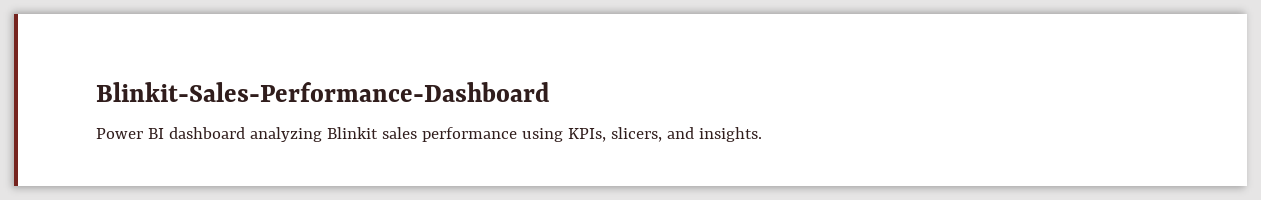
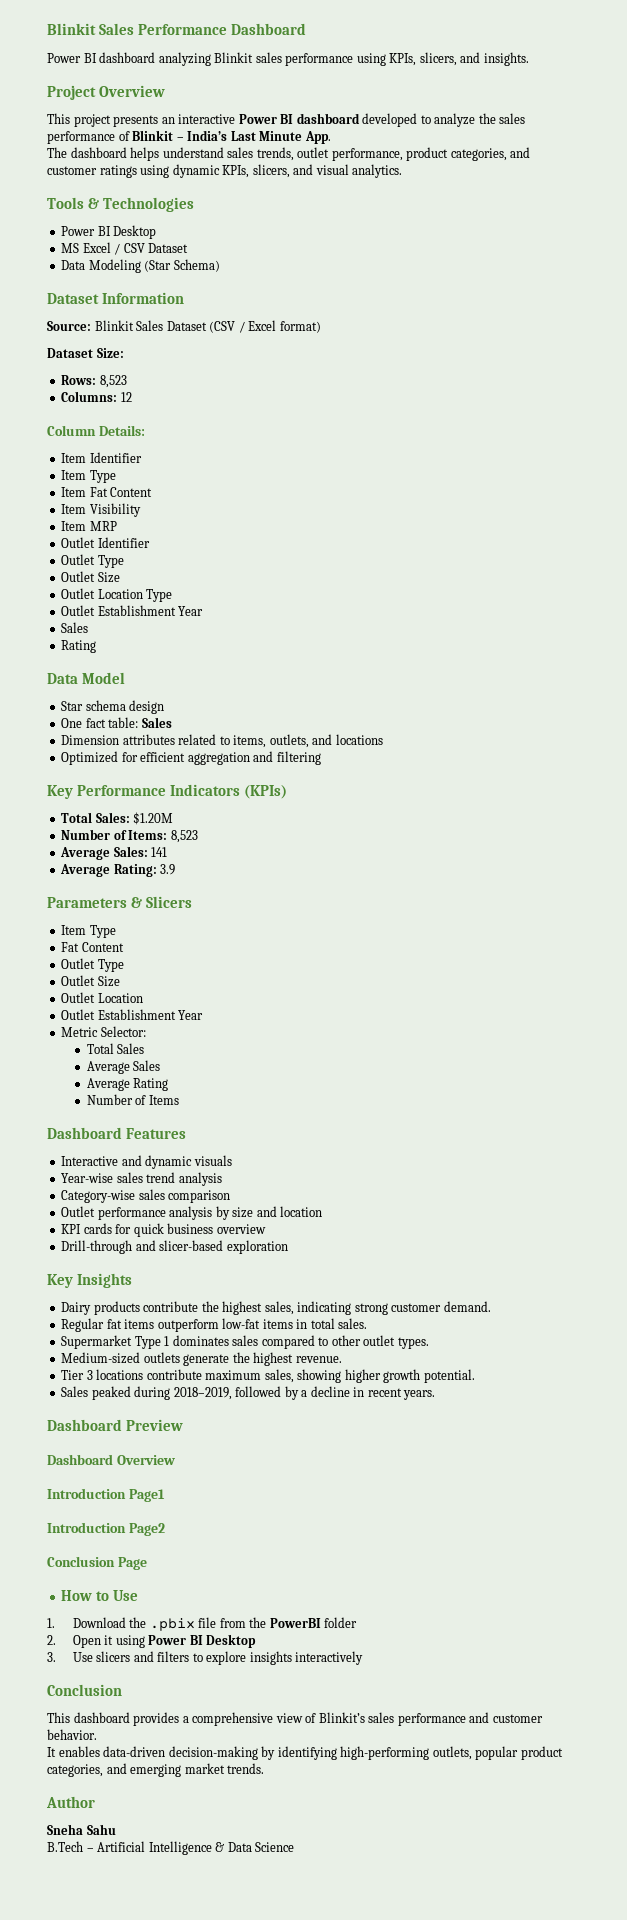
- Blinkit-Sales-Performance-Dashboard
+ Blinkit Sales Performance Dashboard
+ Project Overview
+ This project presents an interactive Power BI dashboard developed to analyze the sales performance of Blinkit – India’s Last Minute App.
+ The dashboard helps understand sales trends, outlet performance, product categories, and customer ratings using dynamic KPIs, slicers, and visual analytics.
+ Tools & Technologies
+ Power BI Desktop
+ MS Excel / CSV Dataset
+ Data Modeling (Star Schema)
+ Dataset Information
+ Source: Blinkit Sales Dataset (CSV / Excel format)
+ Dataset Size:
+ Rows: 8,523
+ Columns: 12
+ Column Details:
+ Item Identifier
+ Item Type
+ Item Fat Content
+ Item Visibility
+ Item MRP
+ Outlet Identifier
+ Outlet Type
+ Outlet Size
+ Outlet Location Type
+ Outlet Establishment Year
+ Sales
+ Rating
+ Data Model
+ Star schema design
+ One fact table: Sales
+ Dimension attributes related to items, outlets, and locations
+ Optimized for efficient aggregation and filtering
+ Key Performance Indicators (KPIs)
+ Total Sales: $1.20M
+ Number of Items: 8,523
+ Average Sales: 141
+ Average Rating: 3.9
+ Parameters & Slicers
+ Item Type
+ Fat Content
+ Outlet Type
+ Outlet Size
+ Outlet Location
+ Outlet Establishment Year
+ Metric Selector:
+ Total Sales
+ Average Sales
+ Average Rating
+ Number of Items
+ Dashboard Features
+ Interactive and dynamic visuals
+ Year-wise sales trend analysis
+ Category-wise sales comparison
+ Outlet performance analysis by size and location
+ KPI cards for quick business overview
+ Drill-through and slicer-based exploration
+ Key Insights
+ Dairy products contribute the highest sales, indicating strong customer demand.
+ Regular fat items outperform low-fat items in total sales.
+ Supermarket Type 1 dominates sales compared to other outlet types.
+ Medium-sized outlets generate the highest revenue.
+ Tier 3 locations contribute maximum sales, showing higher growth potential.
+ Sales peaked during 2018–2019, followed by a decline in recent years.
+ Dashboard Preview
+ Dashboard Overview
+ Introduction Page1
+ Introduction Page2
+ Conclusion Page
+ How to Use
+ 1. Download the .pbix file from the PowerBI folder
+ 2. Open it using Power BI Desktop
+ 3. Use slicers and filters to explore insights interactively
+ Conclusion
+ This dashboard provides a comprehensive view of Blinkit’s sales performance and customer behavior.
+ It enables data-driven decision-making by identifying high-performing outlets, popular product categories, and emerging market trends.
+ Author
+ Sneha Sahu
+ B.Tech – Artificial Intelligence & Data Science

